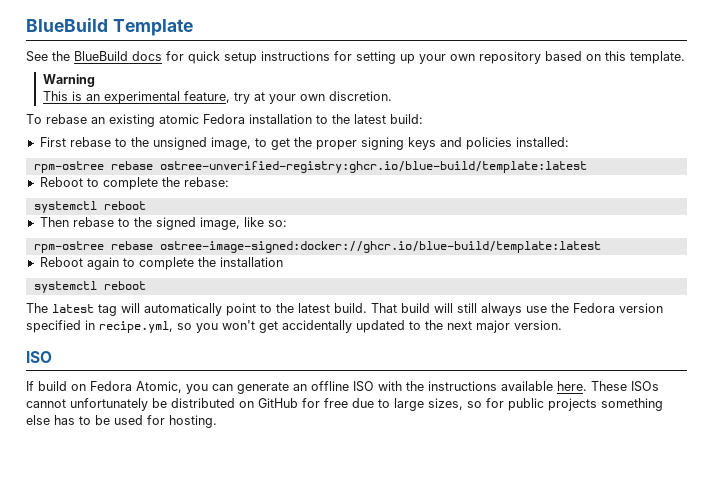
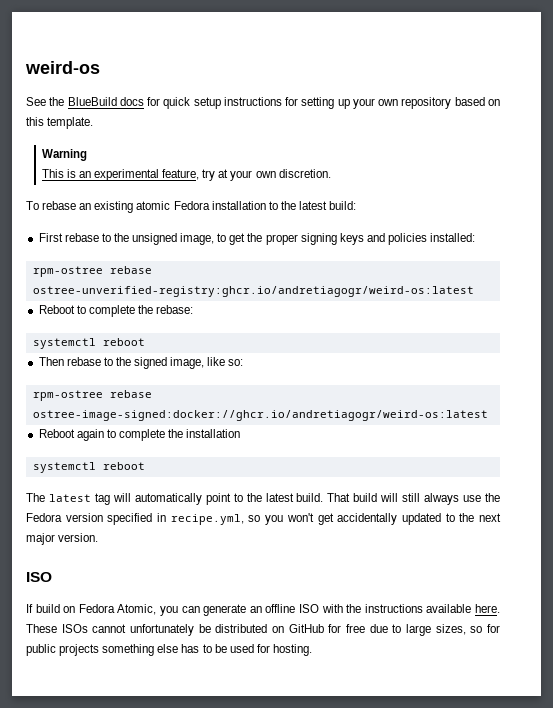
- BlueBuild Template
+ weird-os
- rpm-ostree rebase ostree-unverified-registry:ghcr.io/blue-build/template:latest
+ rpm-ostree rebase ostree-unverified-registry:ghcr.io/andretiagogr/weird-os:latest
- rpm-ostree rebase ostree-image-signed:docker://ghcr.io/blue-build/template:latest
+ rpm-ostree rebase ostree-image-signed:docker://ghcr.io/andretiagogr/weird-os:latest

